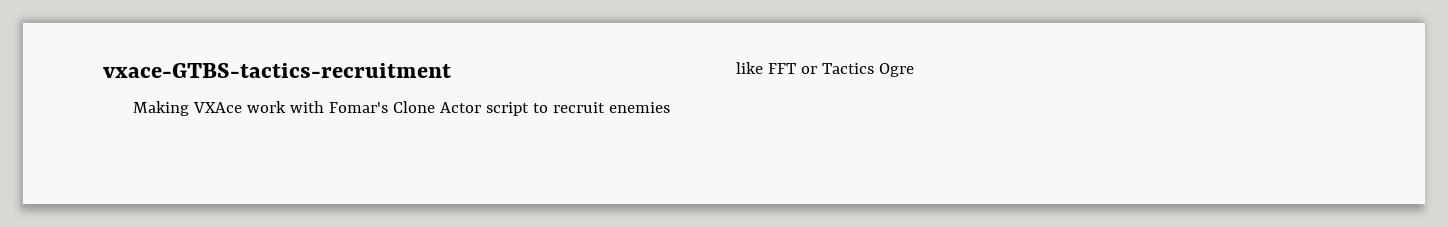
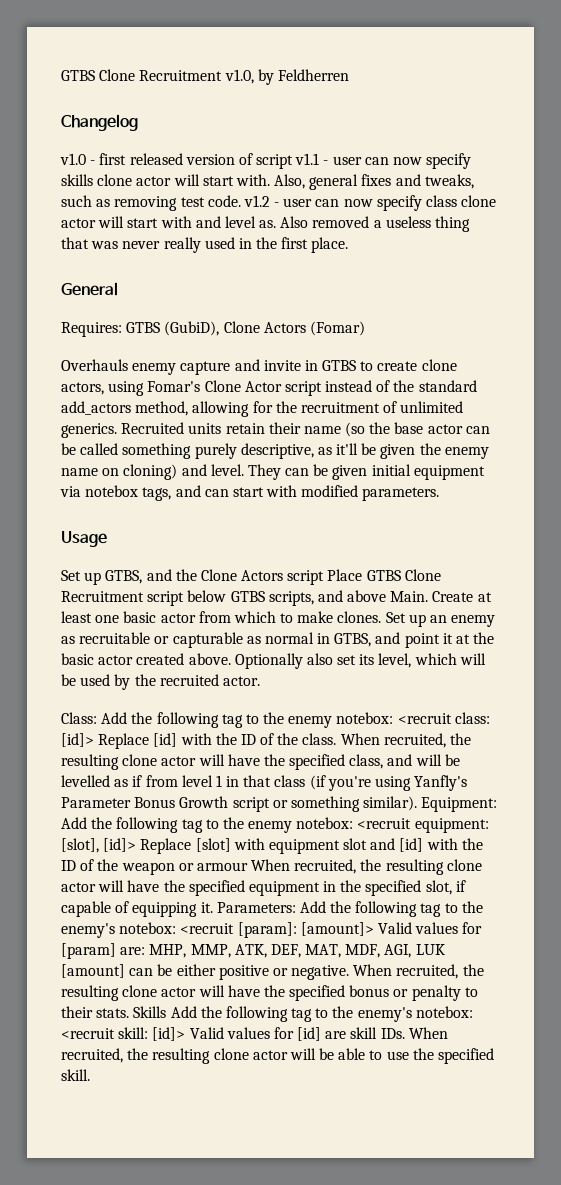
- vxace-GTBS-tactics-recruitment
- Making VXAce work with Fomar's Clone Actor script to recruit enemies like FFT or Tactics Ogre
+ GTBS Clone Recruitment v1.0, by Feldherren
+ Changelog
+ v1.0 - first released version of script v1.1 - user can now specify skills clone actor will start with. Also, general fixes and tweaks, such as removing test code. v1.2 - user can now specify class clone actor will start with and level as. Also removed a useless thing that was never really used in the first place.
+ General
+ Requires: GTBS (GubiD), Clone Actors (Fomar)
+ Overhauls enemy capture and invite in GTBS to create clone actors, using Fomar's Clone Actor script instead of the standard add_actors method, allowing for the recruitment of unlimited generics. Recruited units retain their name (so the base actor can be called something purely descriptive, as it'll be given the enemy name on cloning) and level. They can be given initial equipment via notebox tags, and can start with modified parameters.
+ Usage
+ Set up GTBS, and the Clone Actors script Place GTBS Clone Recruitment script below GTBS scripts, and above Main. Create at least one basic actor from which to make clones. Set up an enemy as recruitable or capturable as normal in GTBS, and point it at the basic actor created above. Optionally also set its level, which will be used by the recruited actor.
+ Class: Add the following tag to the enemy notebox: <recruit class: [id]> Replace [id] with the ID of the class. When recruited, the resulting clone actor will have the specified class, and will be levelled as if from level 1 in that class (if you're using Yanfly's Parameter Bonus Growth script or something similar). Equipment: Add the following tag to the enemy notebox: <recruit equipment: [slot], [id]> Replace [slot] with equipment slot and [id] with the ID of the weapon or armour When recruited, the resulting clone actor will have the specified equipment in the specified slot, if capable of equipping it. Parameters: Add the following tag to the enemy's notebox: <recruit [param]: [amount]> Valid values for [param] are: MHP, MMP, ATK, DEF, MAT, MDF, AGI, LUK [amount] can be either positive or negative. When recruited, the resulting clone actor will have the specified bonus or penalty to their stats. Skills Add the following tag to the enemy's notebox: <recruit skill: [id]> Valid values for [id] are skill IDs. When recruited, the resulting clone actor will be able to use the specified skill.

